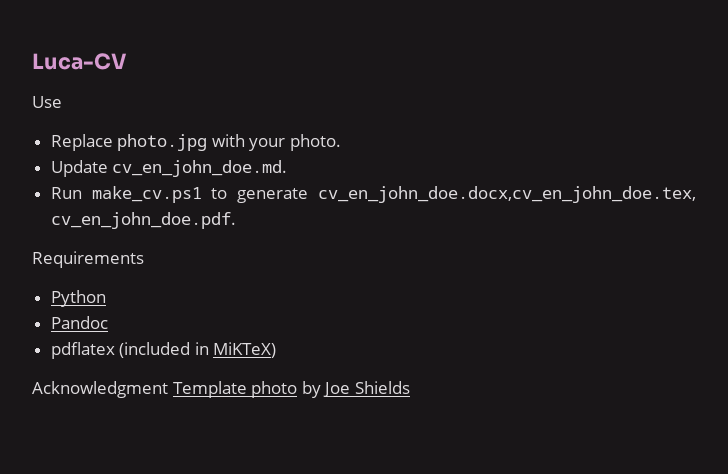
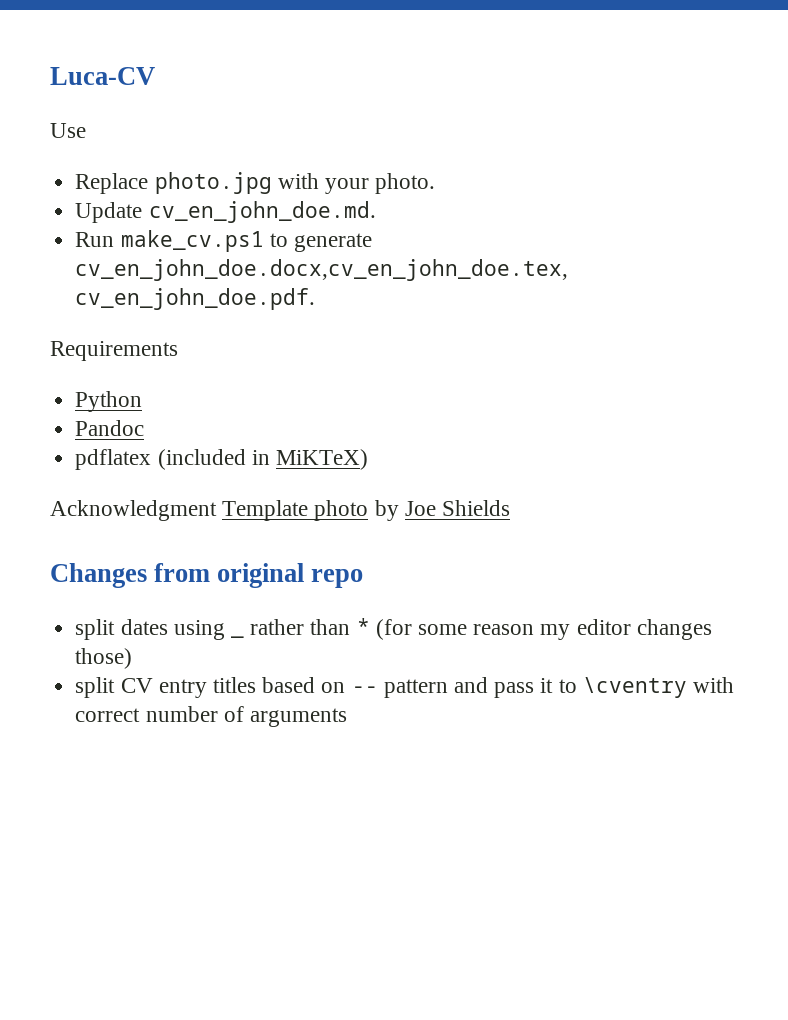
+ Changes from original repo
+ split dates using _ rather than * (for some reason my editor changes those)
+ split CV entry titles based on -- pattern and pass it to \cventry with correct number of arguments

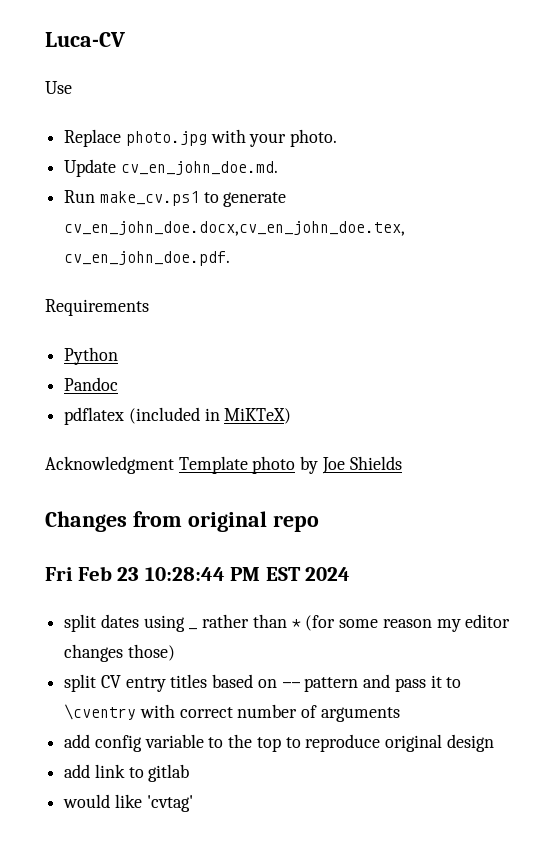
+ Fri Feb 23 10:28:44 PM EST 2024
+ add config variable to the top to reproduce original design
+ add link to gitlab
+ would like 'cvtag'

